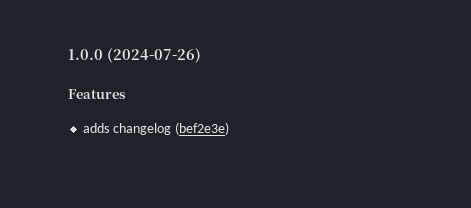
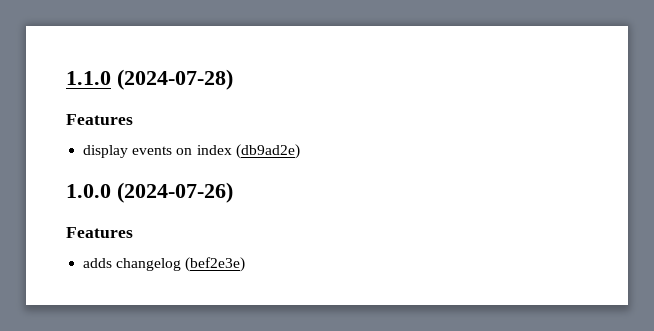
+ 1.1.0 (2024-07-28)
+ Features
+ display events on index (db9ad2e)

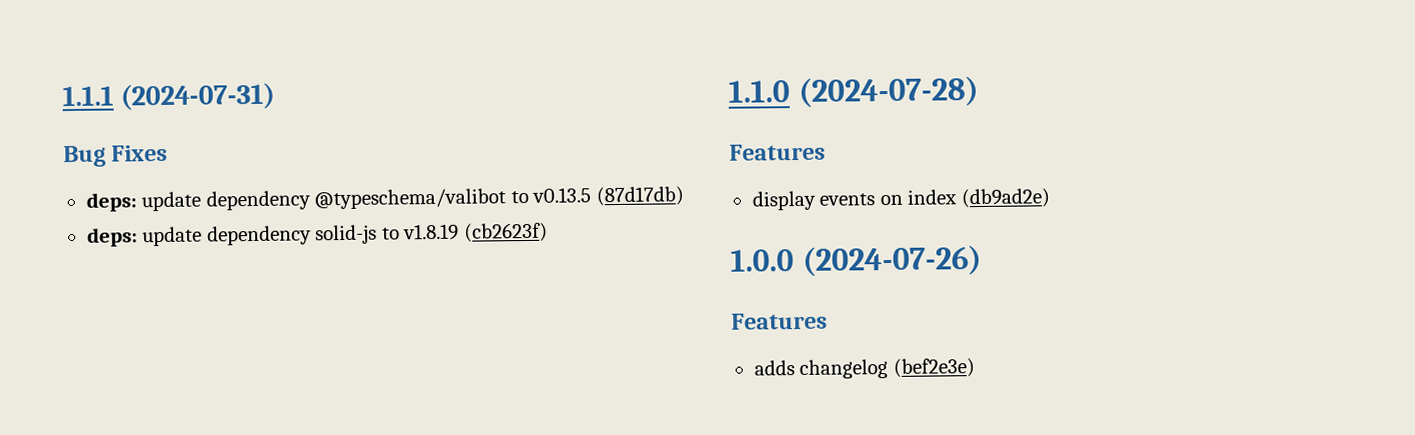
+ 1.1.1 (2024-07-31)
+ Bug Fixes
+ deps: update dependency @typeschema/valibot to v0.13.5 (87d17db)
+ deps: update dependency solid-js to v1.8.19 (cb2623f)

